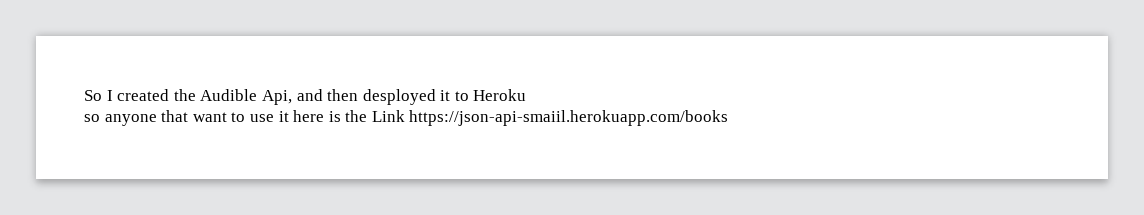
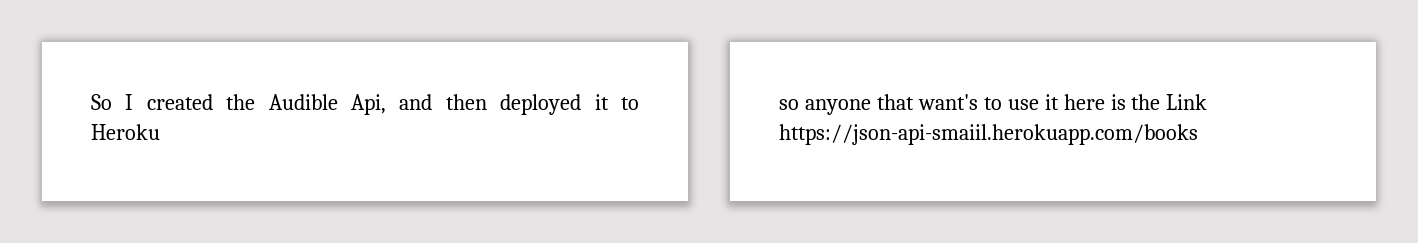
- So I created the Audible Api, and then desployed it to Heroku
+ So I created the Audible Api, and then deployed it to Heroku
- so anyone that want to use it here is the Link https://json-api-smaiil.herokuapp.com/books
+ so anyone that want's to use it here is the Link https://json-api-smaiil.herokuapp.com/books

